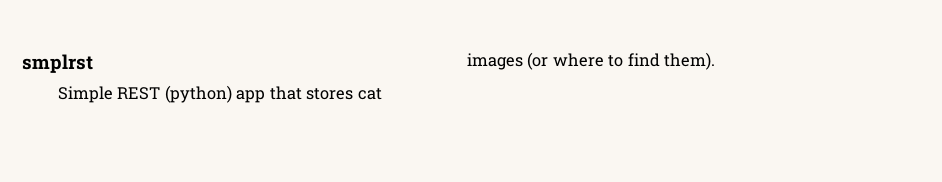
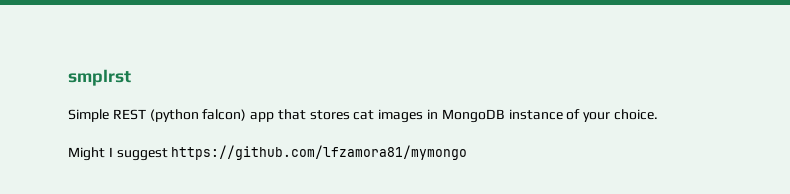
- Simple REST (python) app that stores cat images (or where to find them).
+ Simple REST (python falcon) app that stores cat images in MongoDB instance of your choice.
+ Might I suggest https://github.com/lfzamora81/mymongo

